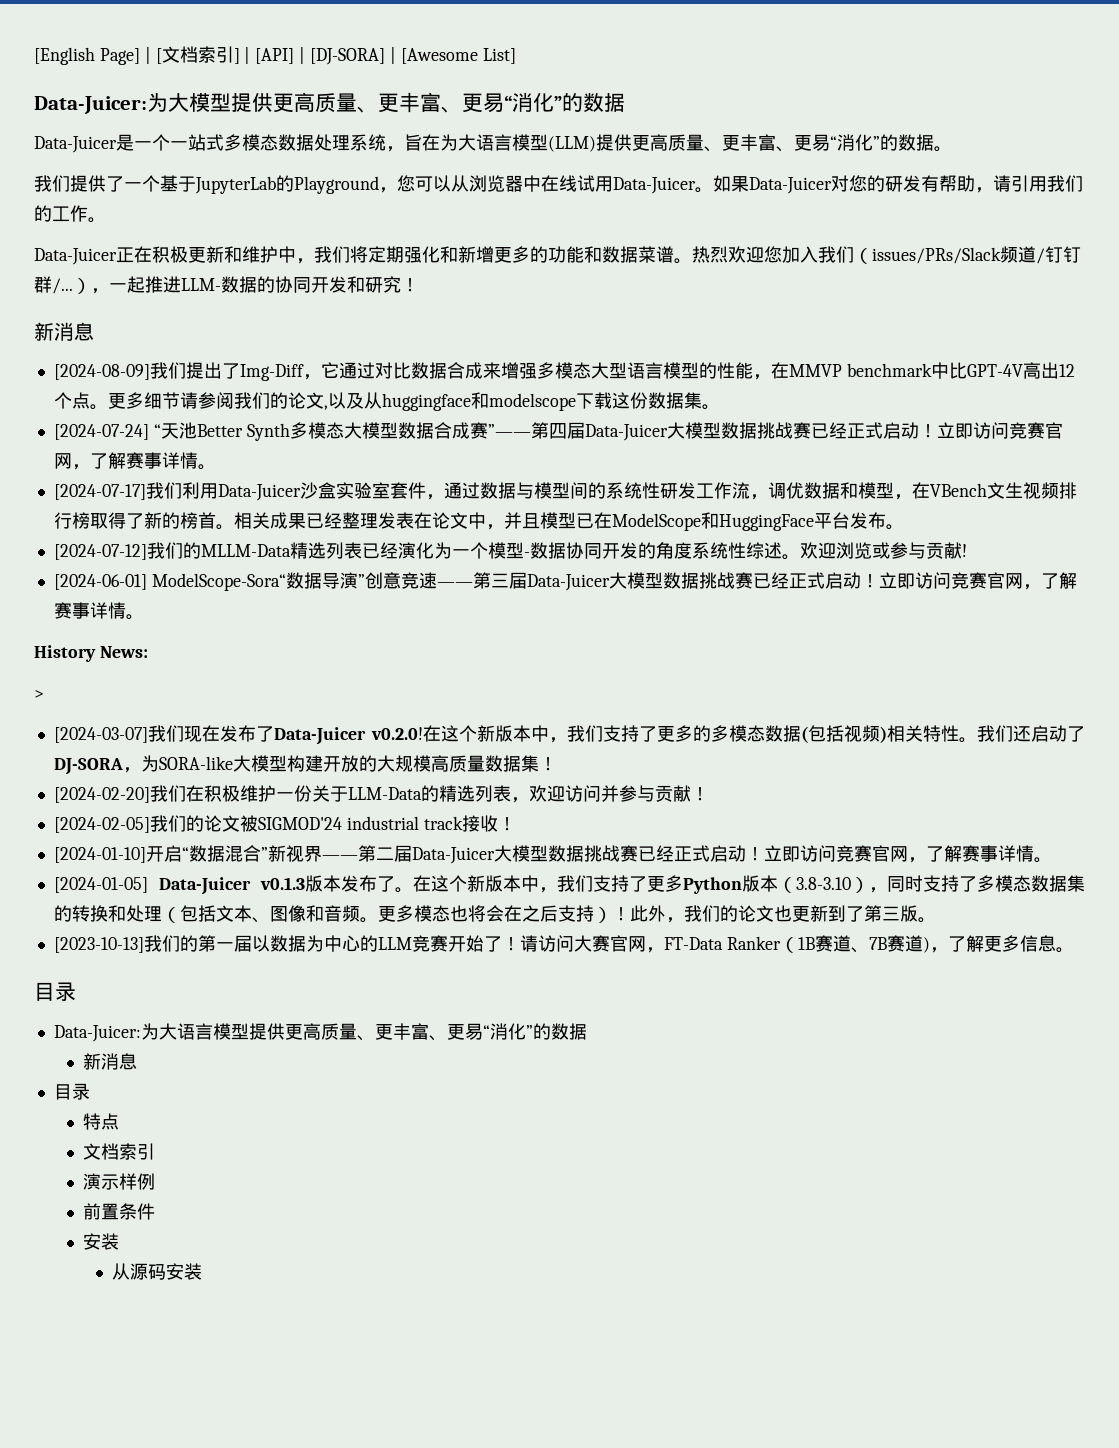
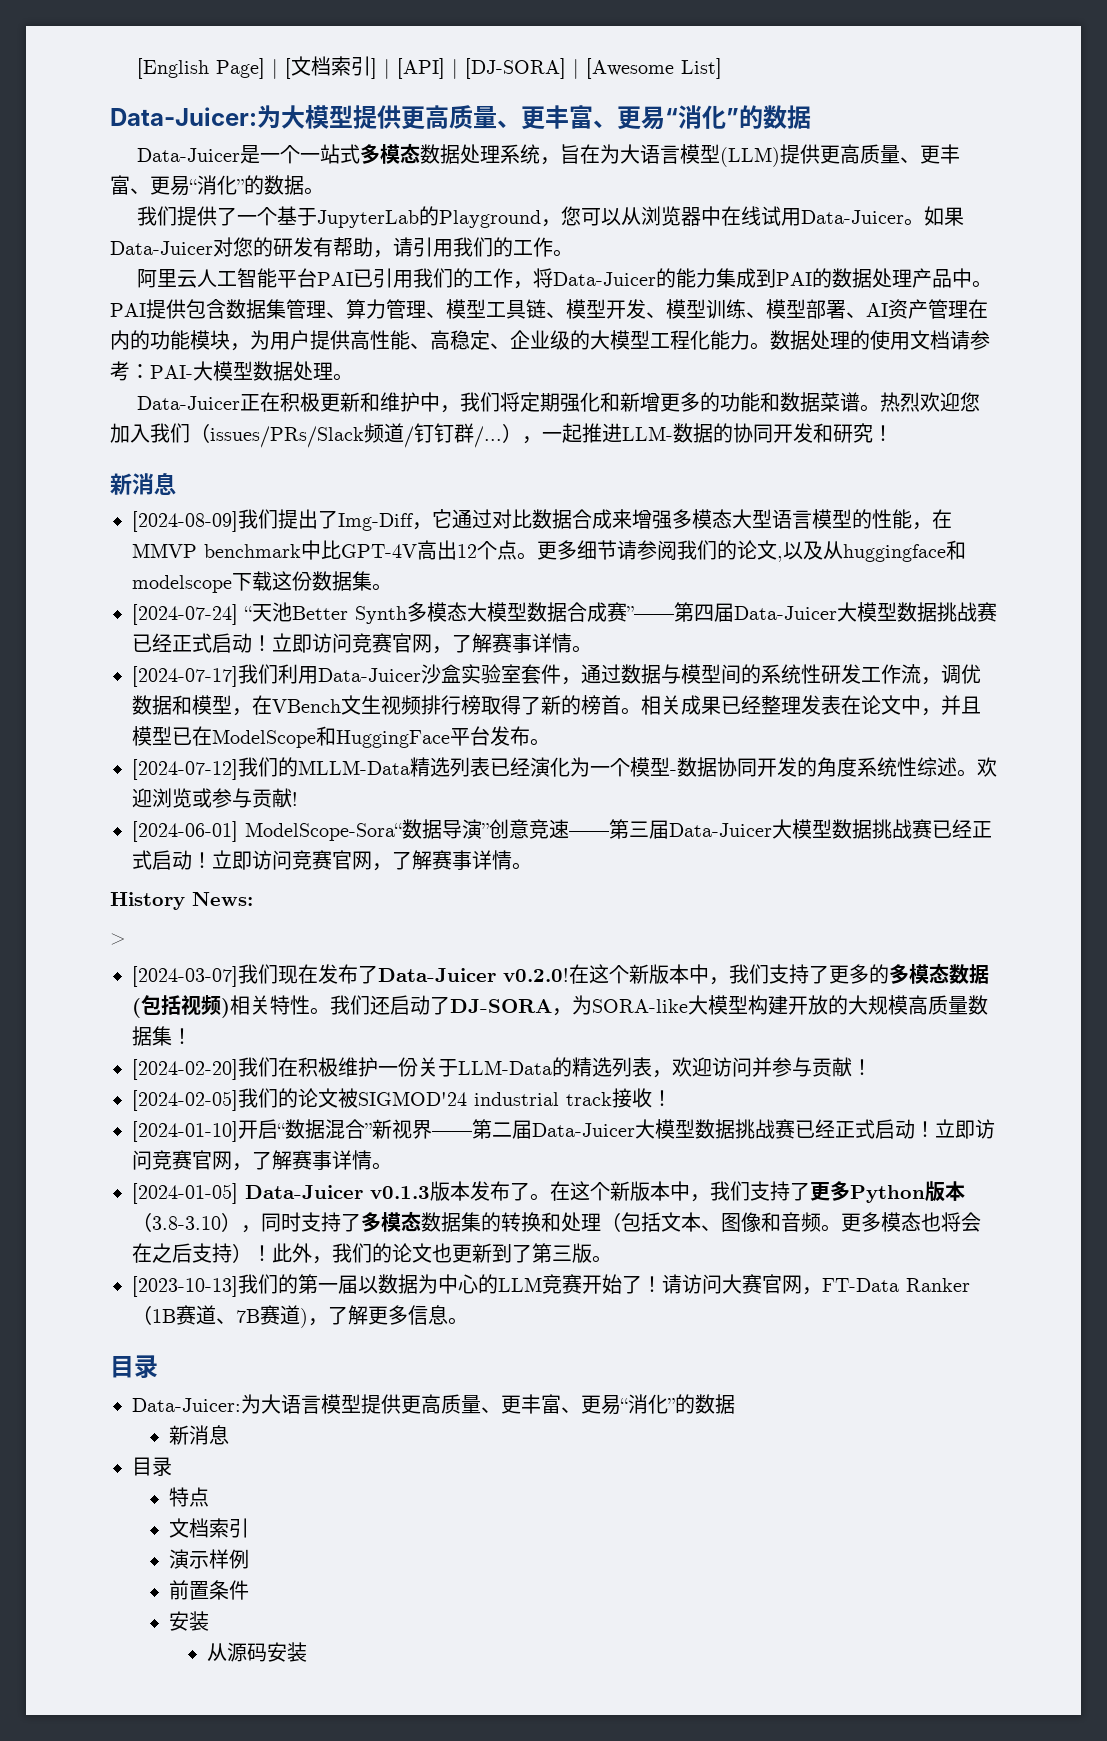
+ 阿里云人工智能平台PAI已引用我们的工作，将Data-Juicer的能力集成到PAI的数据处理产品中。PAI提供包含数据集管理、算力管理、模型工具链、模型开发、模型训练、模型部署、AI资产管理在内的功能模块，为用户提供高性能、高稳定、企业级的大模型工程化能力。数据处理的使用文档请参考：PAI-大模型数据处理。

